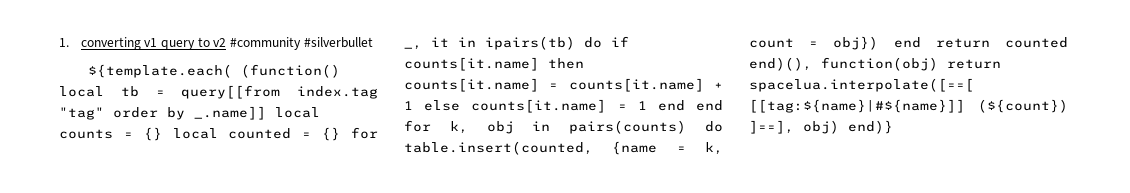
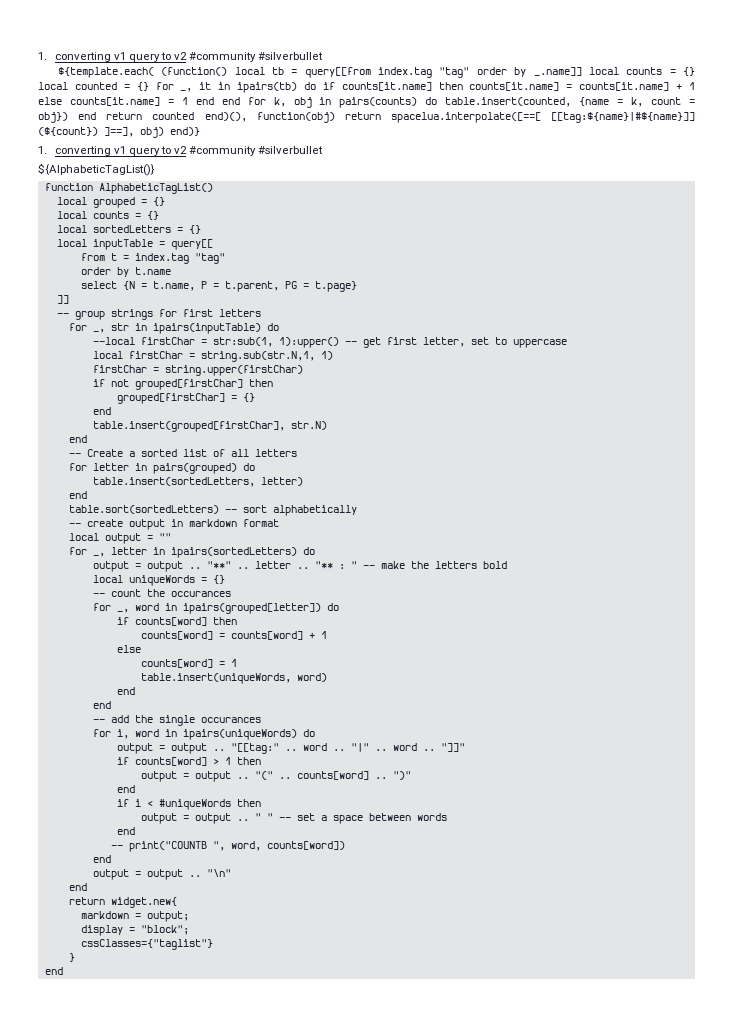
  ${template.each( (function() local tb = query[[from index.tag "tag" order by _.name]] local counts = {} local counted = {} for _, it in ipairs(tb) do if counts[it.name] then counts[it.name] = counts[it.name] + 1 else counts[it.name] = 1 end end for k, obj in pairs(counts) do table.insert(counted, {name = k, count = obj}) end return counted end)(), function(obj) return spacelua.interpolate([==[ [[tag:${name}|#${name}]] (${count}) ]==], obj) end)}
+ 1. converting v1 query to v2 #community #silverbullet
+ ${AlphabeticTagList()}
+ function AlphabeticTagList()
+ local grouped = {}
+ local counts = {}
+ local sortedLetters = {}
+ local inputTable = query[[
+ from t = index.tag "tag"
+ order by t.name
+ select {N = t.name, P = t.parent, PG = t.page}
+ ]]
+ -- group strings for first letters
+ for _, str in ipairs(inputTable) do
+ --local firstChar = str:sub(1, 1):upper() -- get first letter, set to uppercase
+ local firstChar = string.sub(str.N,1, 1)
+ firstChar = string.upper(firstChar)
+ if not grouped[firstChar] then
+ grouped[firstChar] = {}
+ end
+ table.insert(grouped[firstChar], str.N)
+ end
+ -- Create a sorted list of all letters
+ for letter in pairs(grouped) do
+ table.insert(sortedLetters, letter)
+ end
+ table.sort(sortedLetters) -- sort alphabetically
+ -- create output in markdown format
+ local output = ""
+ for _, letter in ipairs(sortedLetters) do
+ output = output .. "**" .. letter .. "** : " -- make the letters bold
+ local uniqueWords = {}
+ -- count the occurances
+ for _, word in ipairs(grouped[letter]) do
+ if counts[word] then
+ counts[word] = counts[word] + 1
+ else
+ counts[word] = 1
+ table.insert(uniqueWords, word)
+ end
+ end
+ -- add the single occurances
+ for i, word in ipairs(uniqueWords) do
+ output = output .. "[[tag:" .. word .. "|" .. word .. "]]"
+ if counts[word] > 1 then
+ output = output .. "(" .. counts[word] .. ")"
+ end
+ if i < #uniqueWords then
+ output = output .. " " -- set a space between words
+ end
+ -- print("COUNTB ", word, counts[word])
+ end
+ output = output .. "\n"
+ end
+ return widget.new{
+ markdown = output;
+ display = "block";
+ cssClasses={"taglist"}
+ }
+ end

